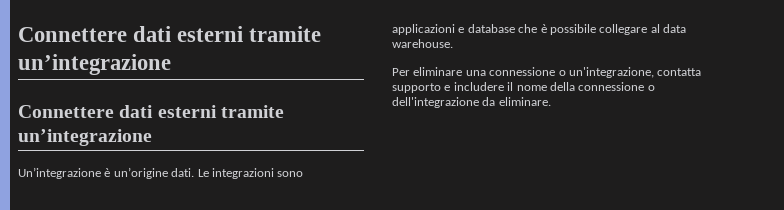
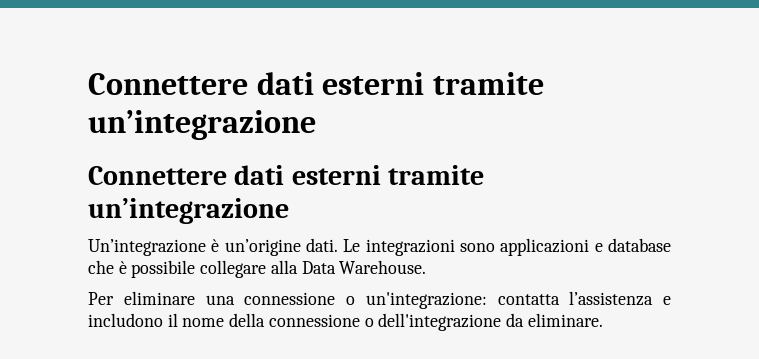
- Le integrazioni sono applicazioni e database che è possibile collegare al data warehouse.
+ Le integrazioni sono applicazioni e database che è possibile collegare alla Data Warehouse.
- Per eliminare una connessione o un'integrazione, contatta supporto e includere il nome della connessione o dell'integrazione da eliminare.
+ Per eliminare una connessione o un'integrazione: contatta l’assistenza e includono il nome della connessione o dell'integrazione da eliminare.

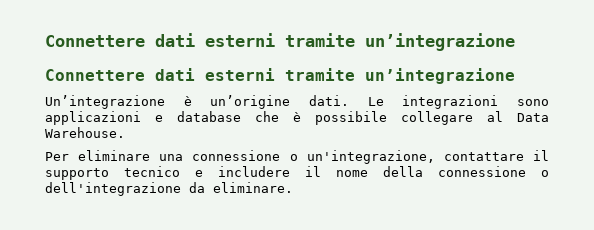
- Le integrazioni sono applicazioni e database che è possibile collegare alla Data Warehouse.
+ Le integrazioni sono applicazioni e database che è possibile collegare al Data Warehouse.
- Per eliminare una connessione o un'integrazione: contatta l’assistenza e includono il nome della connessione o dell'integrazione da eliminare.
+ Per eliminare una connessione o un'integrazione, contattare il supporto tecnico e includere il nome della connessione o dell'integrazione da eliminare.

